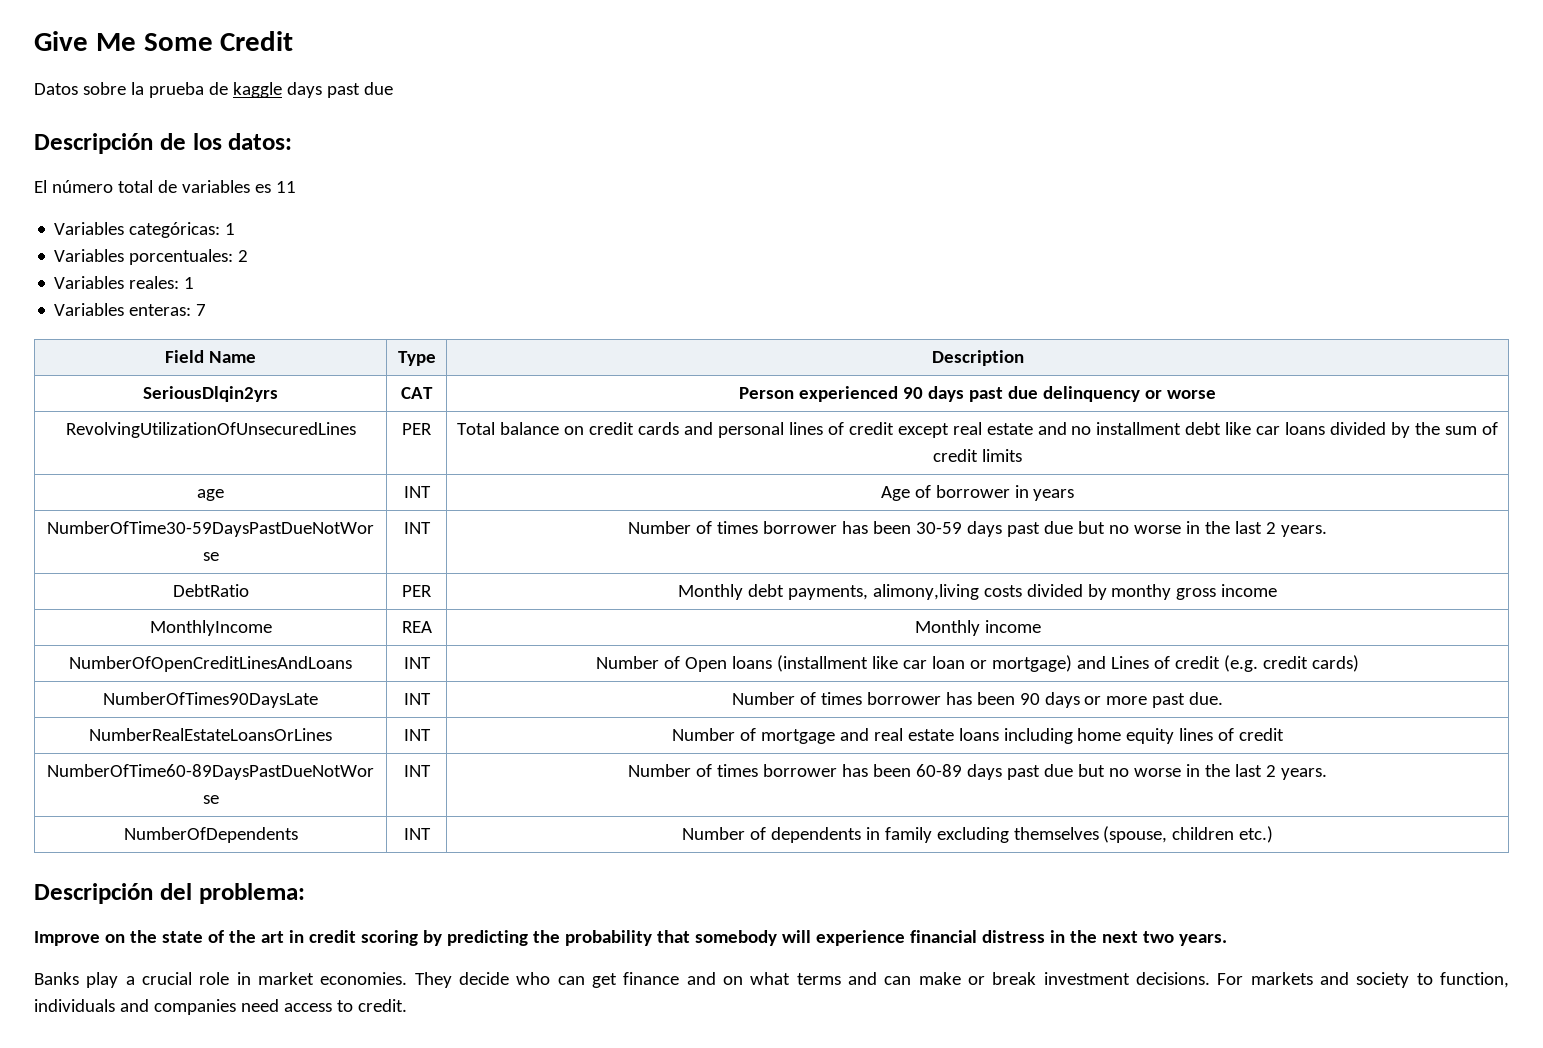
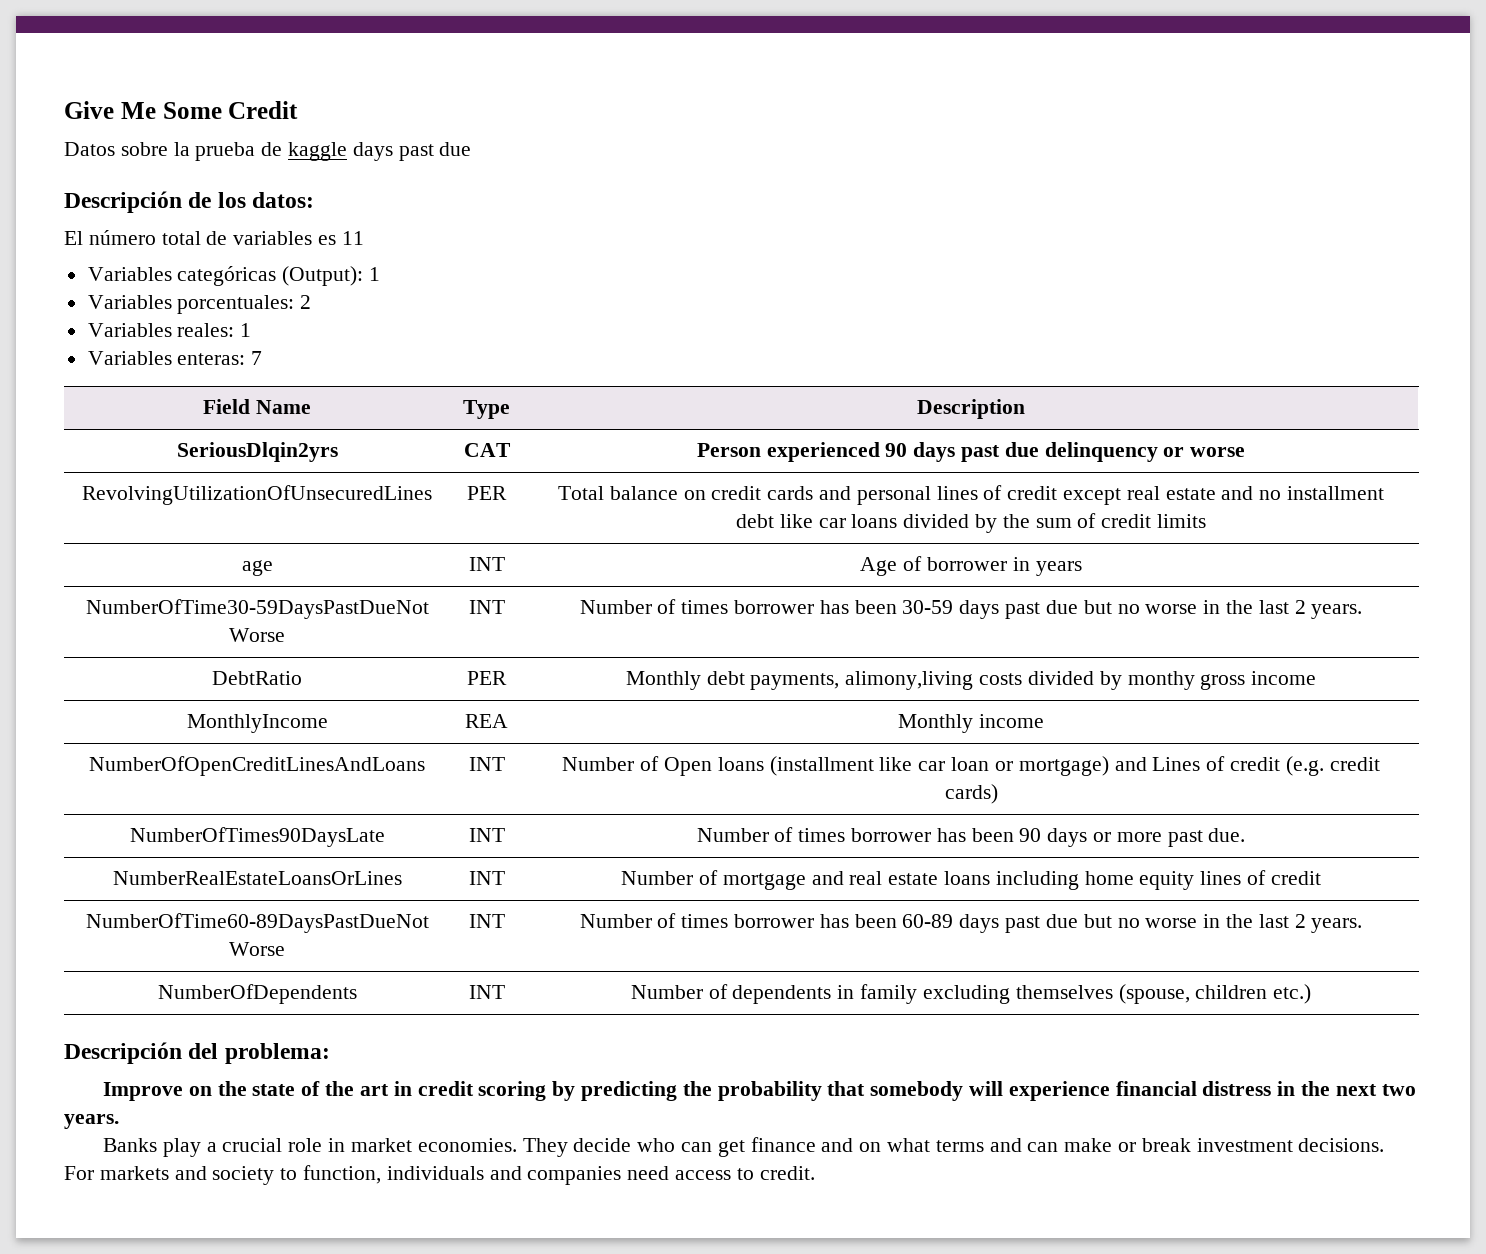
- Variables categóricas: 1
+ Variables categóricas (Output): 1

